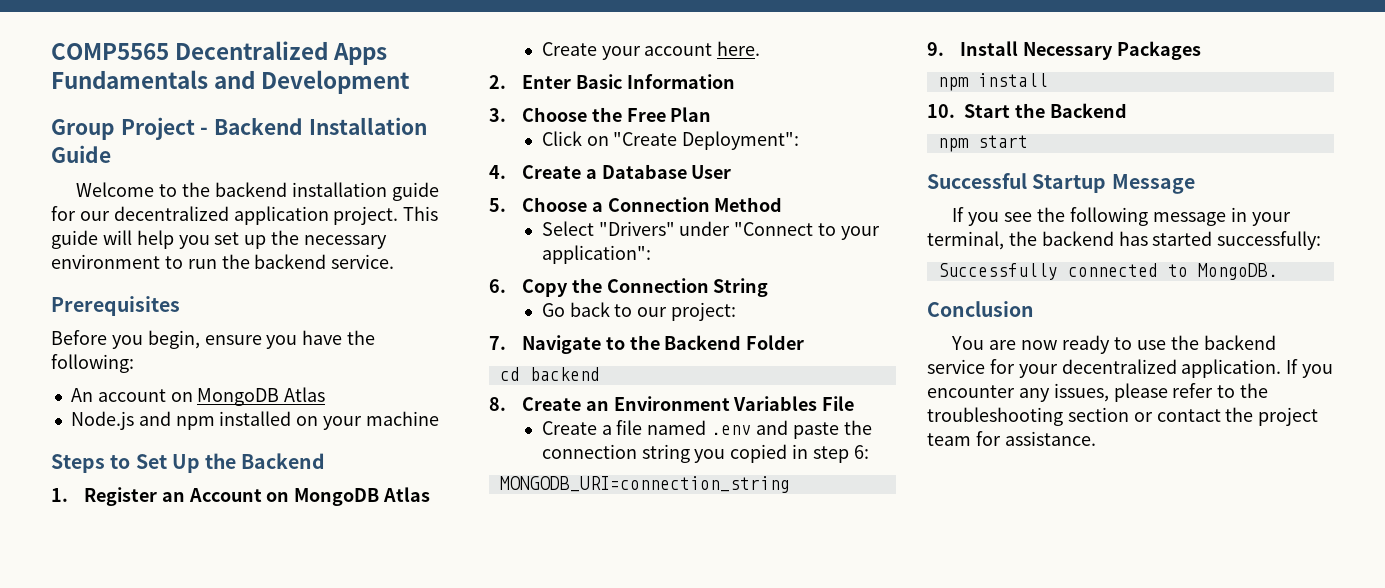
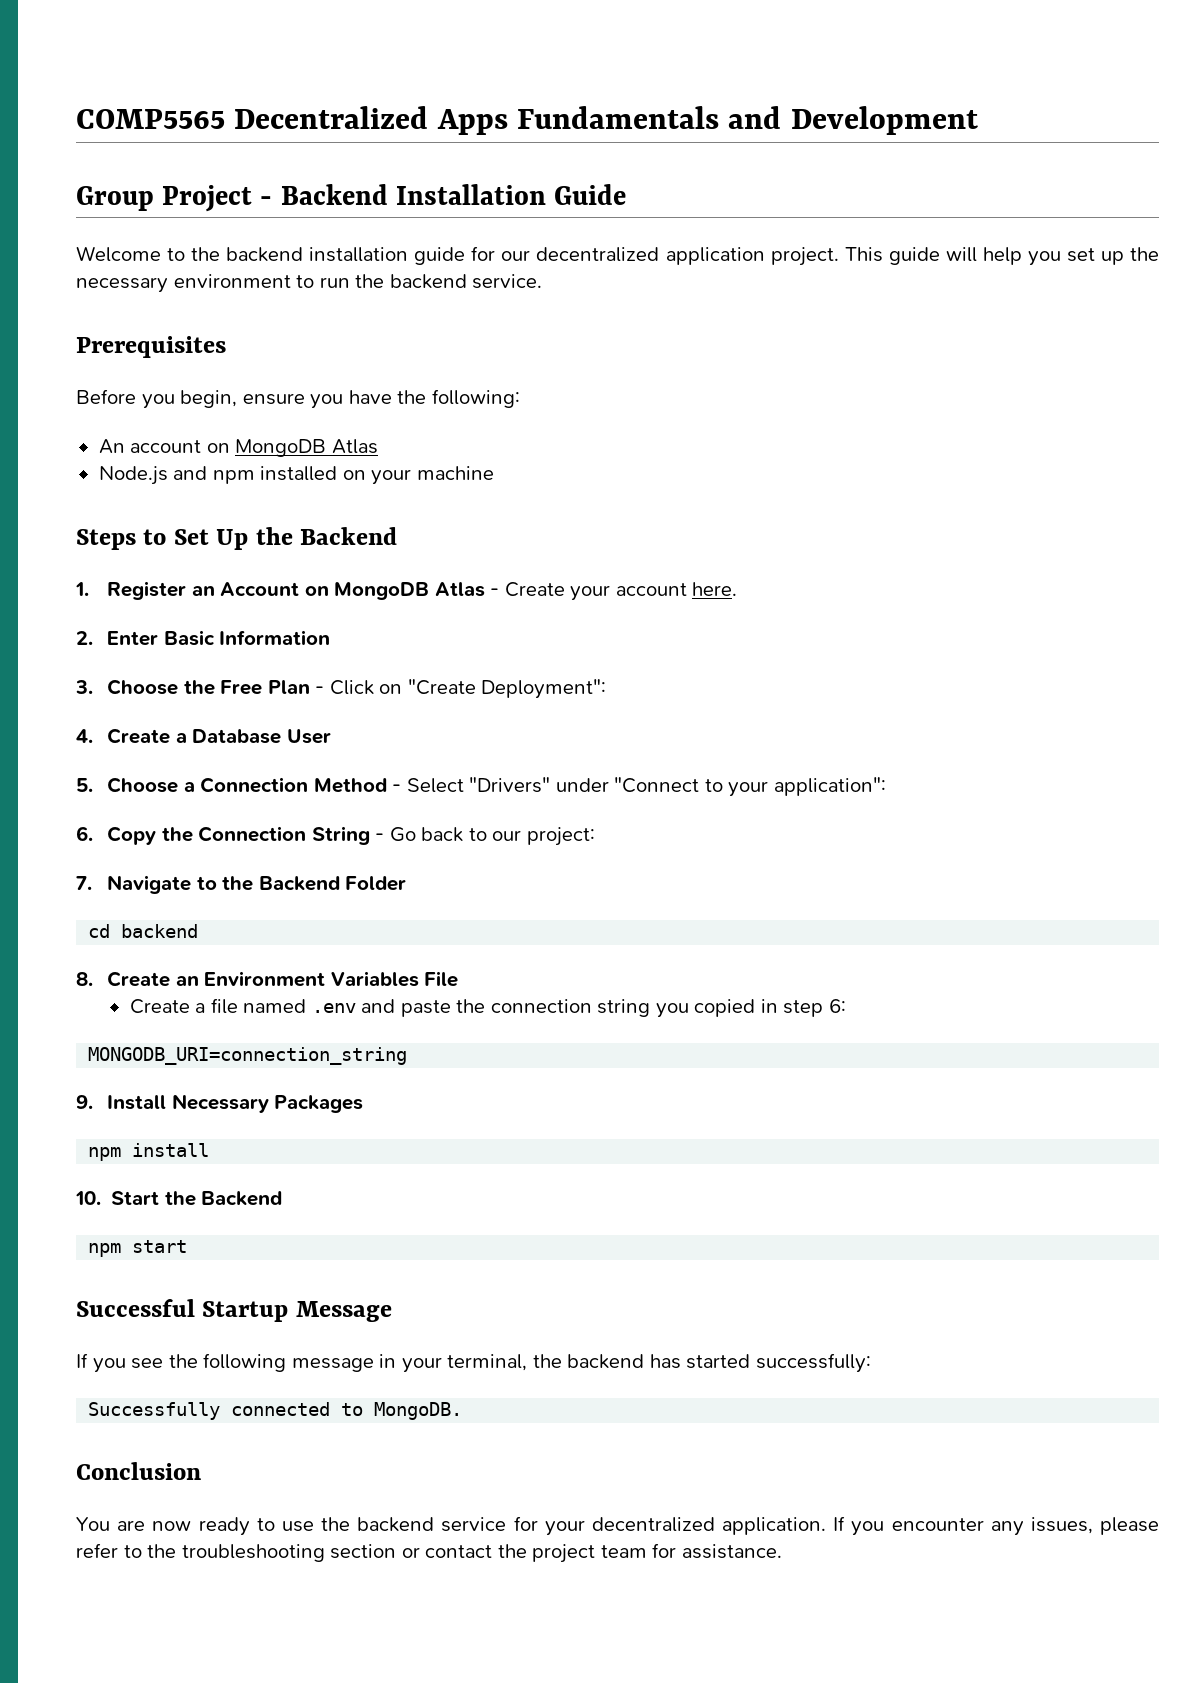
- 1. Register an Account on MongoDB Atlas
- Create your account here.
+ 1. Register an Account on MongoDB Atlas - Create your account here.
- 3. Choose the Free Plan
- Click on "Create Deployment":
+ 3. Choose the Free Plan - Click on "Create Deployment":
- 5. Choose a Connection Method
- Select "Drivers" under "Connect to your application":
+ 5. Choose a Connection Method - Select "Drivers" under "Connect to your application":
- 6. Copy the Connection String
- Go back to our project:
+ 6. Copy the Connection String - Go back to our project:

